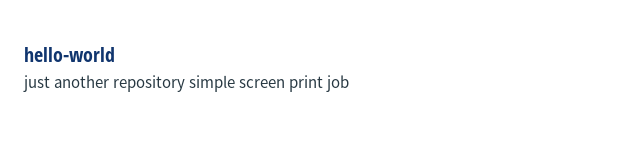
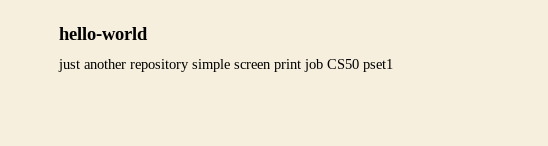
- just another repository simple screen print job
+ just another repository simple screen print job CS50 pset1

